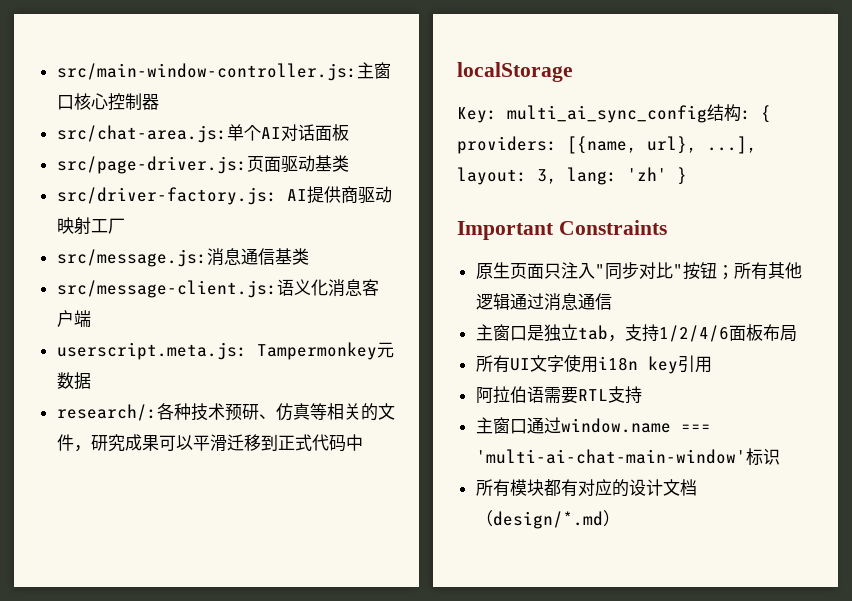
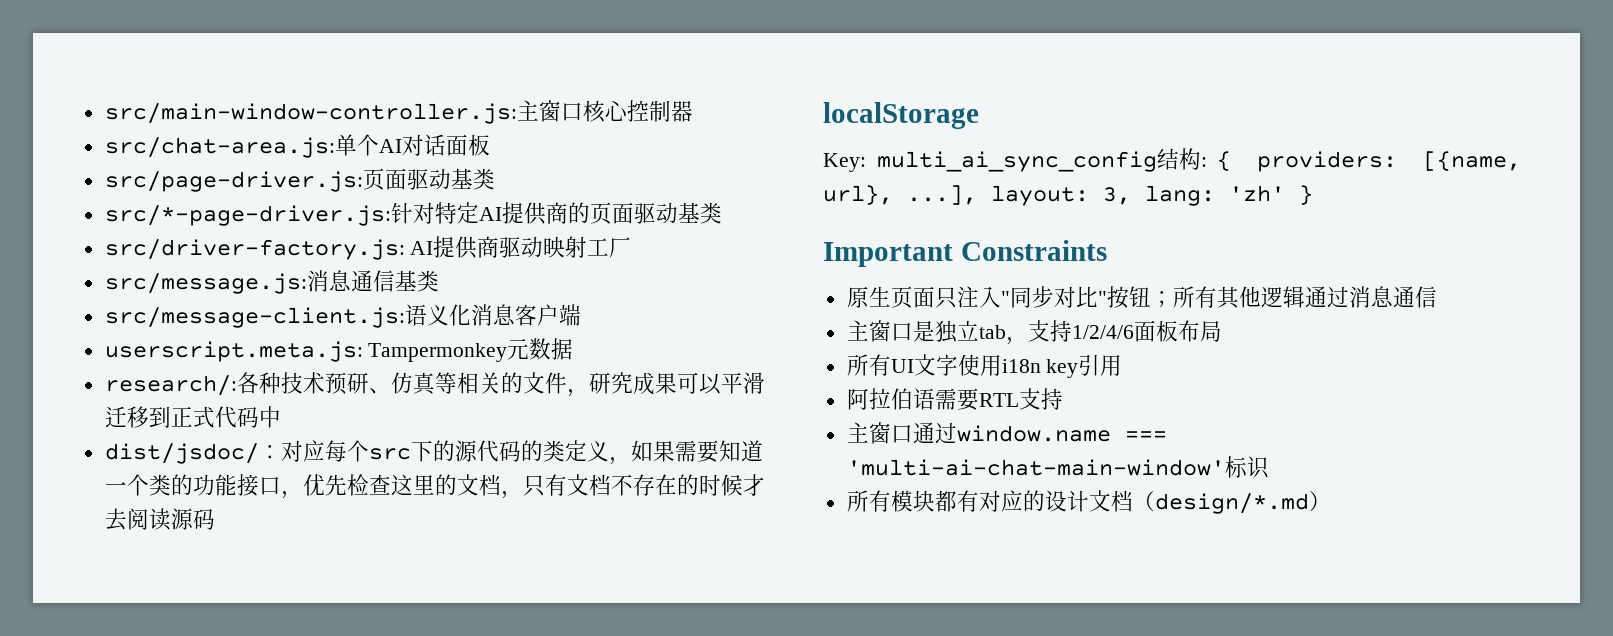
+ src/*-page-driver.js:针对特定AI提供商的页面驱动基类
+ dist/jsdoc/：对应每个src下的源代码的类定义，如果需要知道一个类的功能接口，优先检查这里的文档，只有文档不存在的时候才去阅读源码

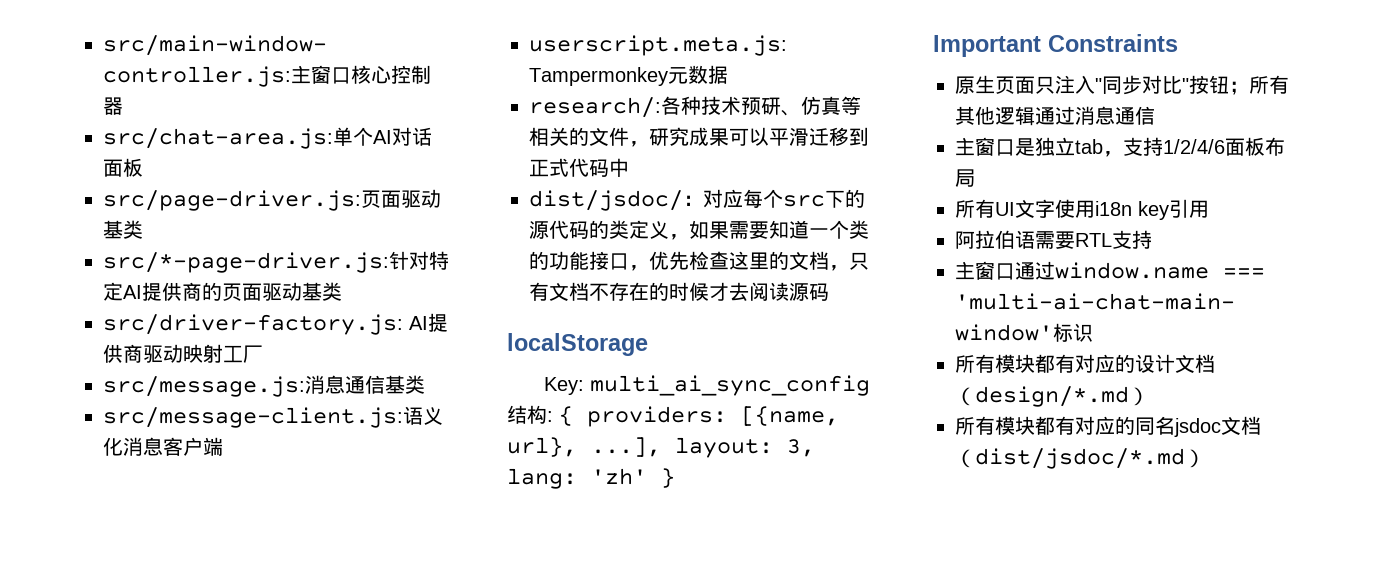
+ 所有模块都有对应的同名jsdoc文档（dist/jsdoc/*.md）

